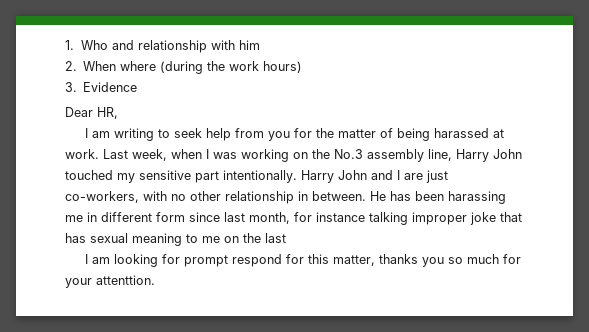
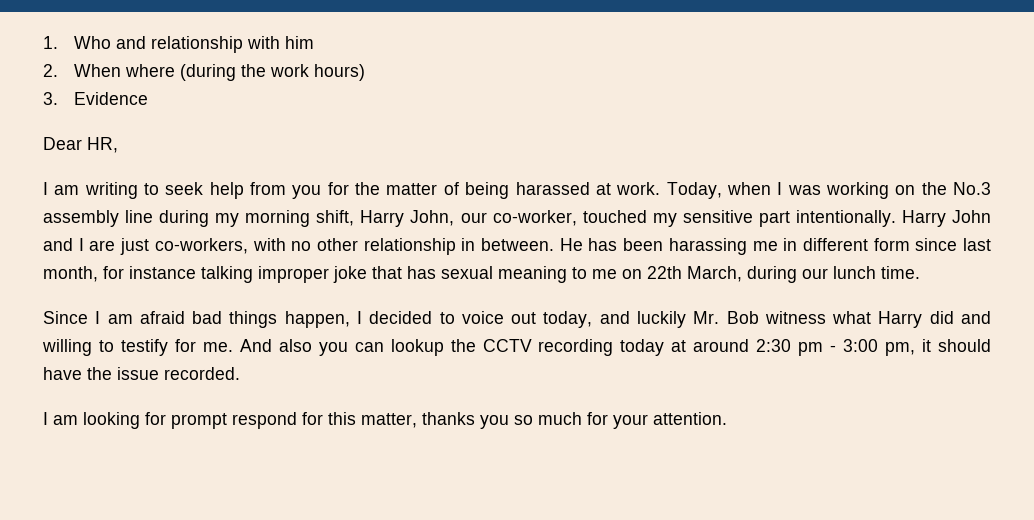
- Last week, when I was working on the No.3 assembly line, Harry John touched my sensitive part intentionally.
+ Today, when I was working on the No.3 assembly line during my morning shift, Harry John, our co-worker, touched my sensitive part intentionally.
- He has been harassing me in different form since last month, for instance talking improper joke that has sexual meaning to me on the last
+ He has been harassing me in different form since last month, for instance talking improper joke that has sexual meaning to me on 22th March, during our lunch time.
+ Since I am afraid bad things happen, I decided to voice out today, and luckily Mr. Bob witness what Harry did and willing to testify for me. And also you can lookup the CCTV recording today at around 2:30 pm - 3:00 pm, it should have the issue recorded.
- I am looking for prompt respond for this matter, thanks you so much for your attenttion.
+ I am looking for prompt respond for this matter, thanks you so much for your attention.

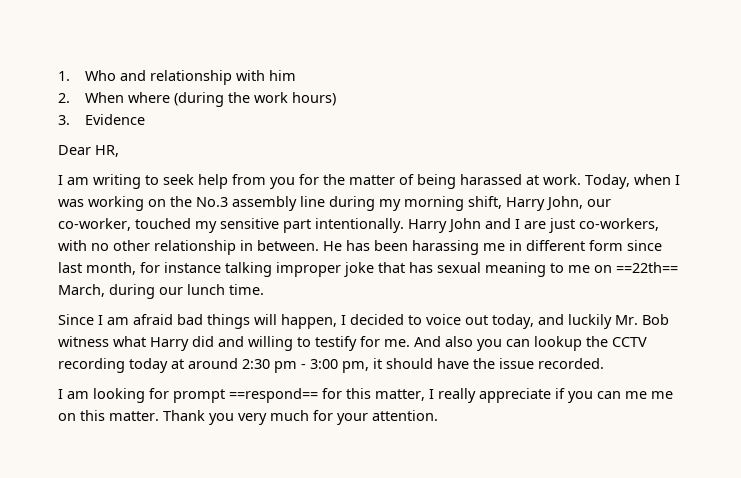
- He has been harassing me in different form since last month, for instance talking improper joke that has sexual meaning to me on 22th March, during our lunch time.
+ He has been harassing me in different form since last month, for instance talking improper joke that has sexual meaning to me on ==22th== March, during our lunch time.
- Since I am afraid bad things happen, I decided to voice out today, and luckily Mr. Bob witness what Harry did and willing to testify for me.
+ Since I am afraid bad things will happen, I decided to voice out today, and luckily Mr. Bob witness what Harry did and willing to testify for me.
- I am looking for prompt respond for this matter, thanks you so much for your attention.
+ I am looking for prompt ==respond== for this matter, I really appreciate if you can me me on this matter. Thank you very much for your attention.

